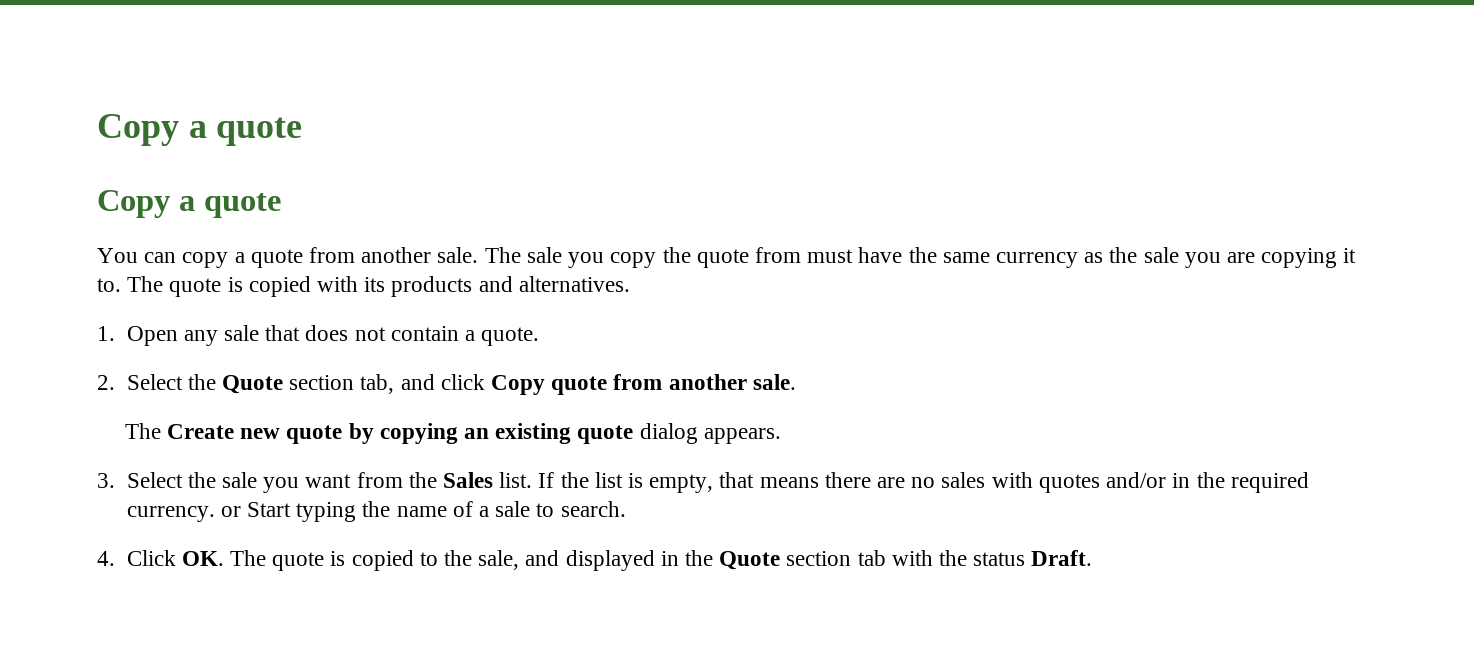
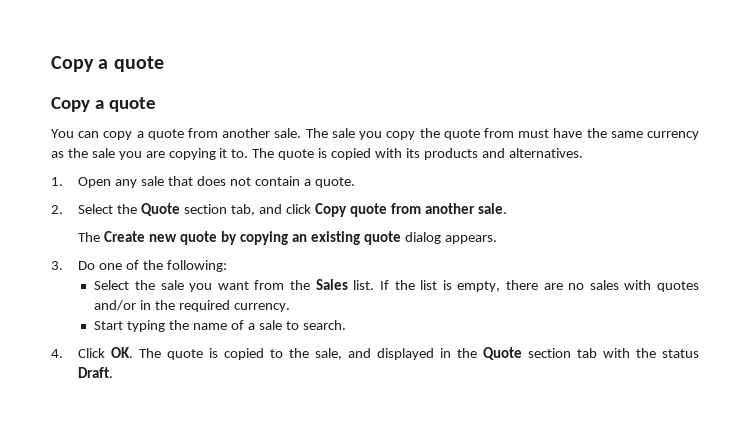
- 3. Select the sale you want from the Sales list.
+ 3. Do one of the following:
+ Select the sale you want from the Sales list.
- If the list is empty, that means there are no sales with quotes and/or in the required currency. or Start typing the name of a sale to search.
+ If the list is empty, there are no sales with quotes and/or in the required currency.
+ Start typing the name of a sale to search.

